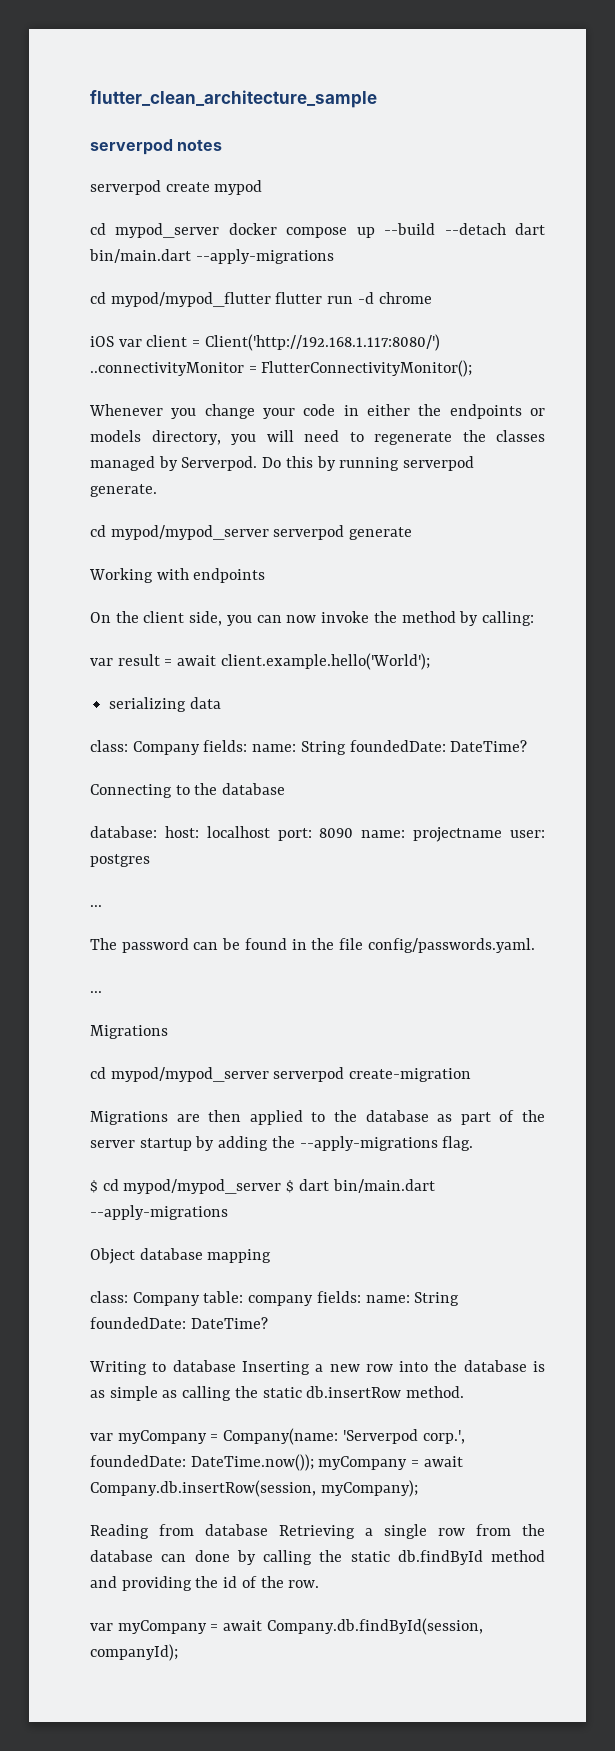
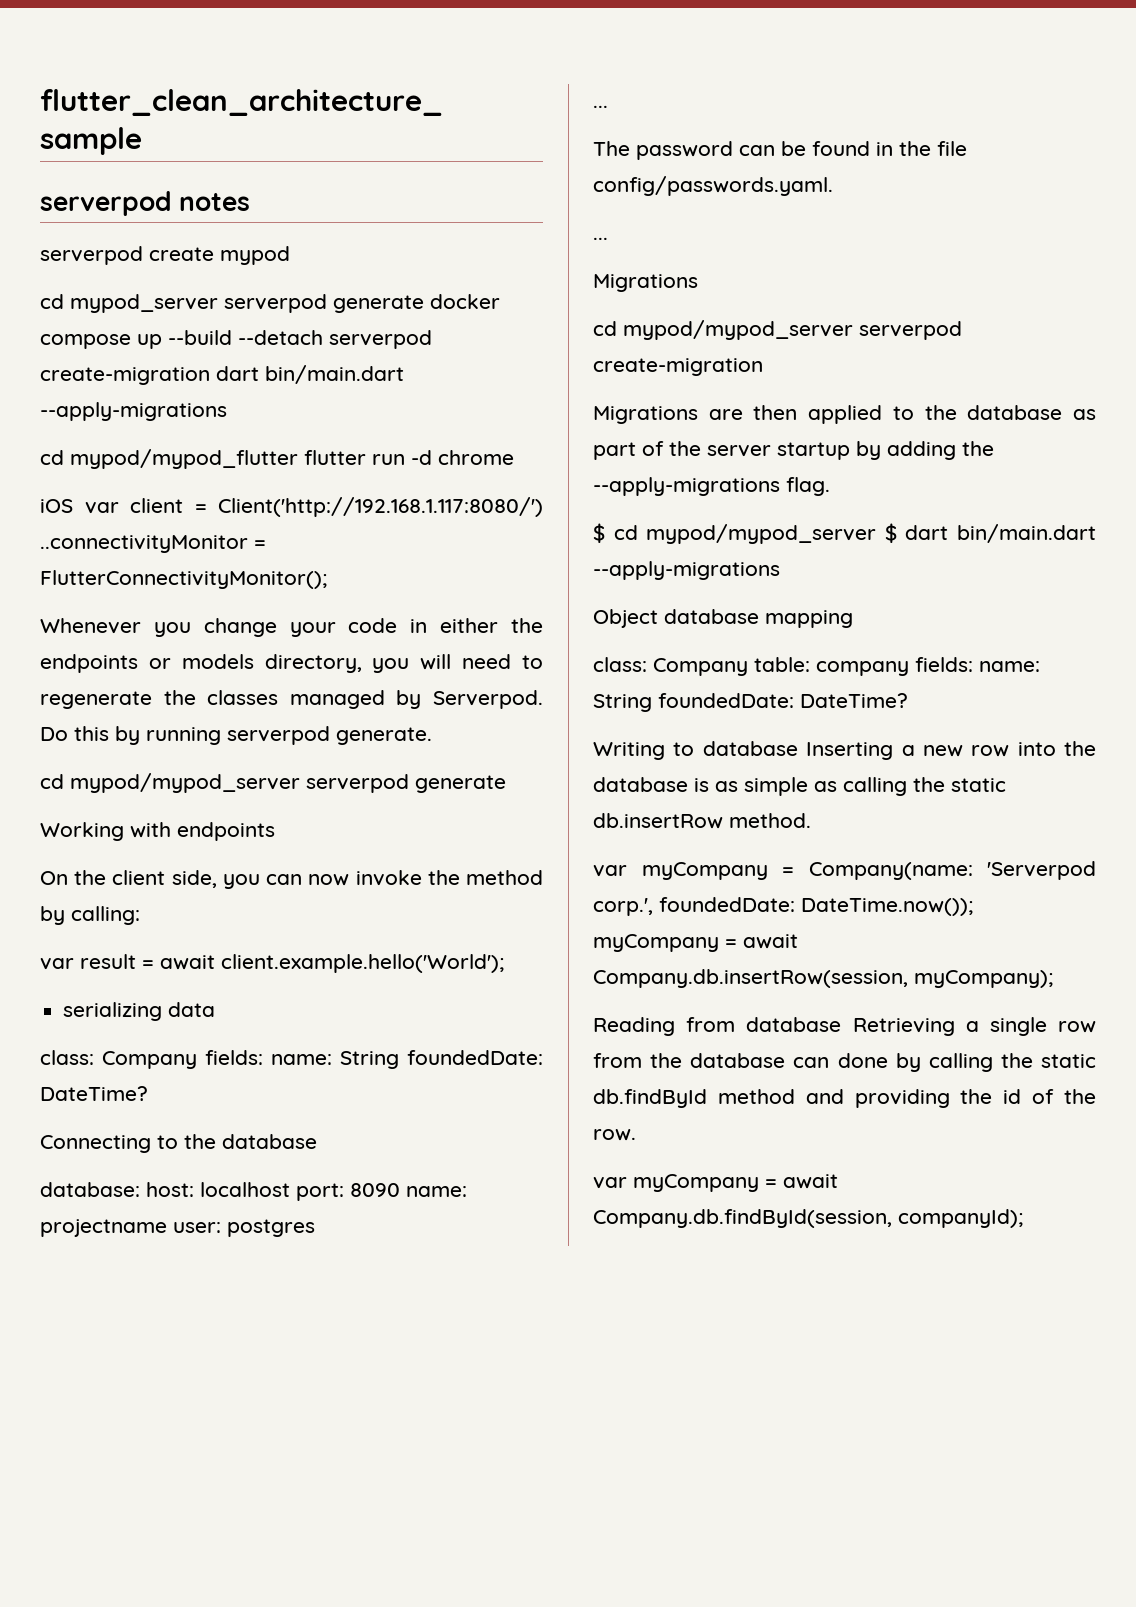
- cd mypod_server docker compose up --build --detach dart bin/main.dart --apply-migrations
+ cd mypod_server serverpod generate docker compose up --build --detach serverpod create-migration dart bin/main.dart --apply-migrations

